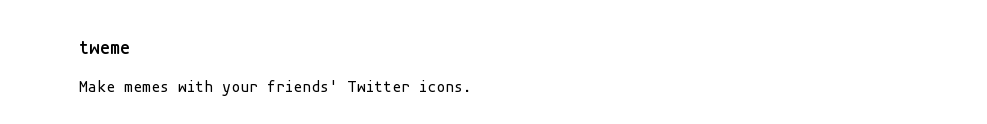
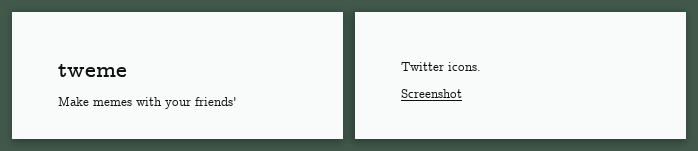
+ Screenshot

